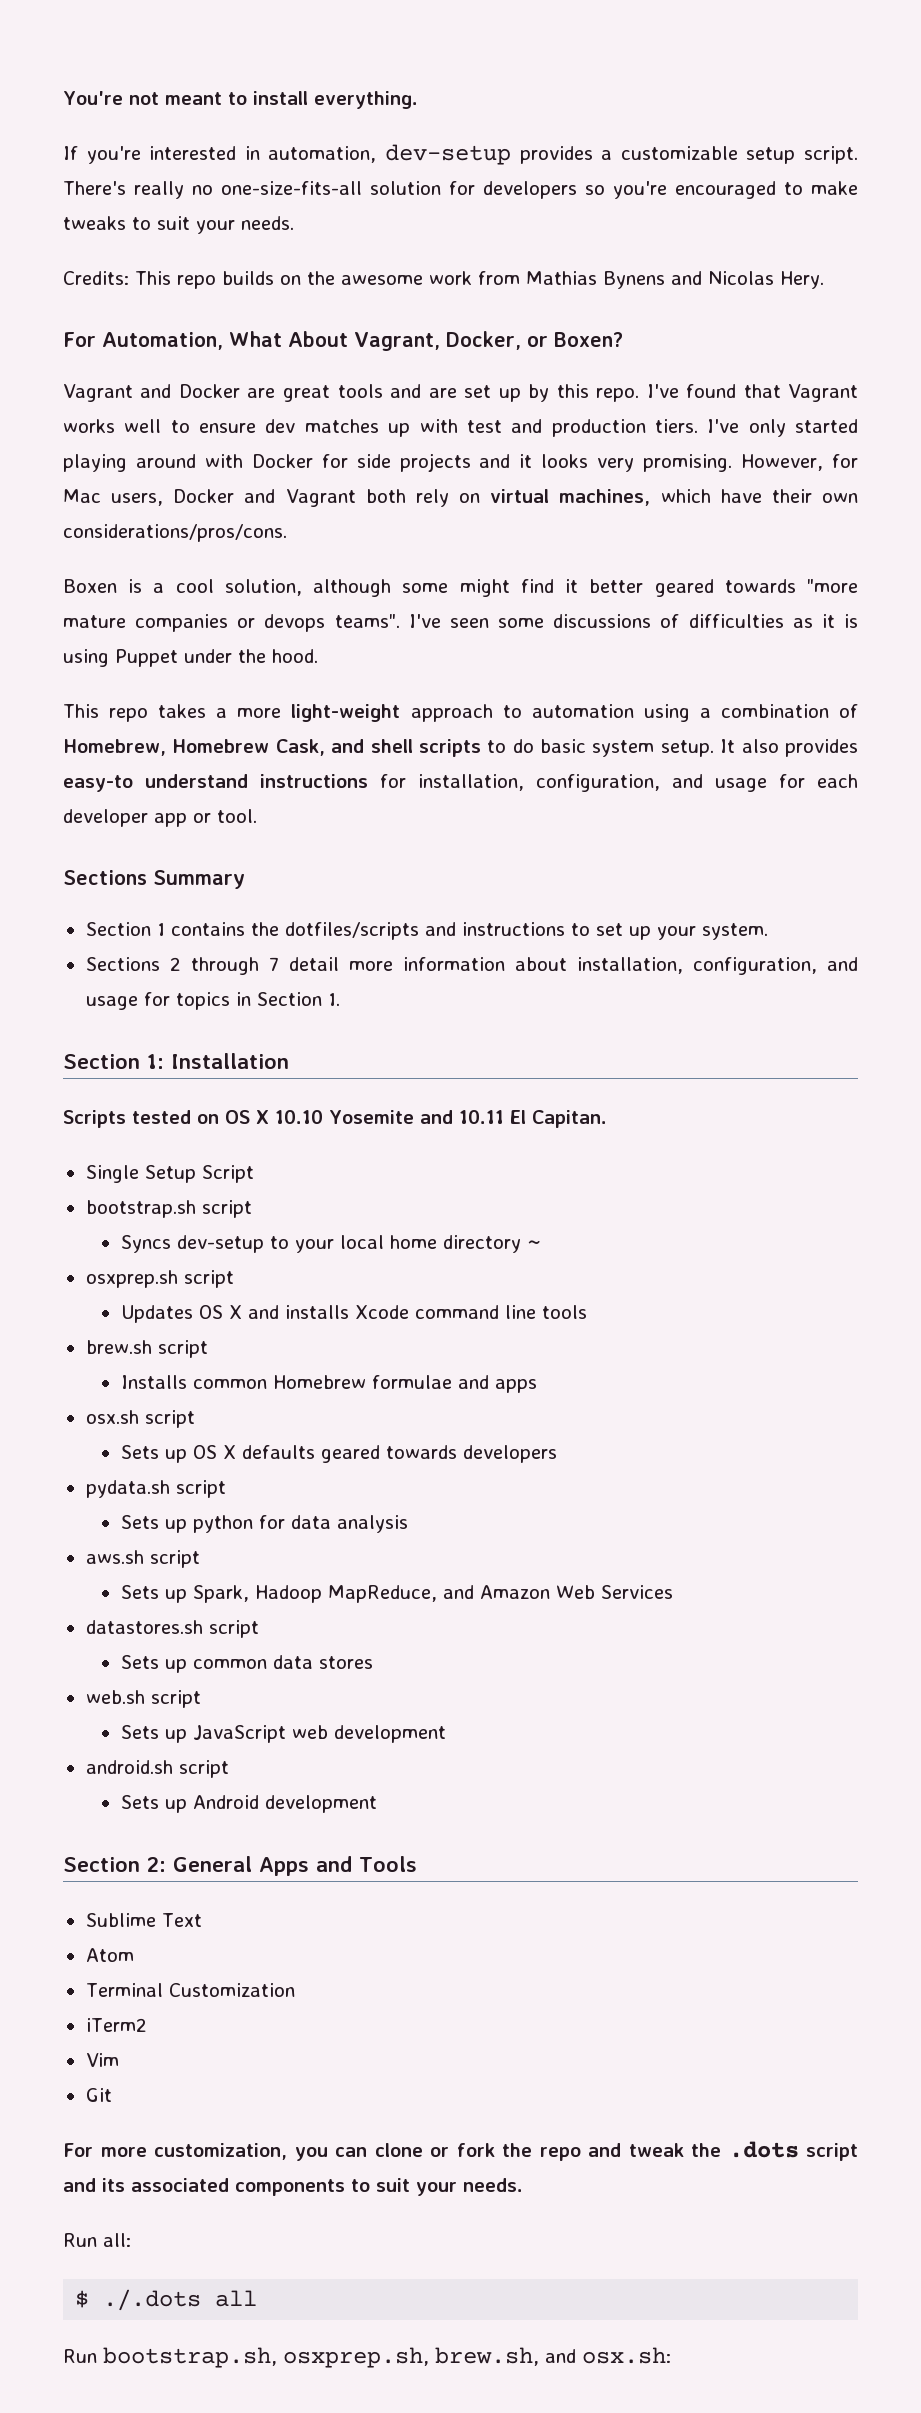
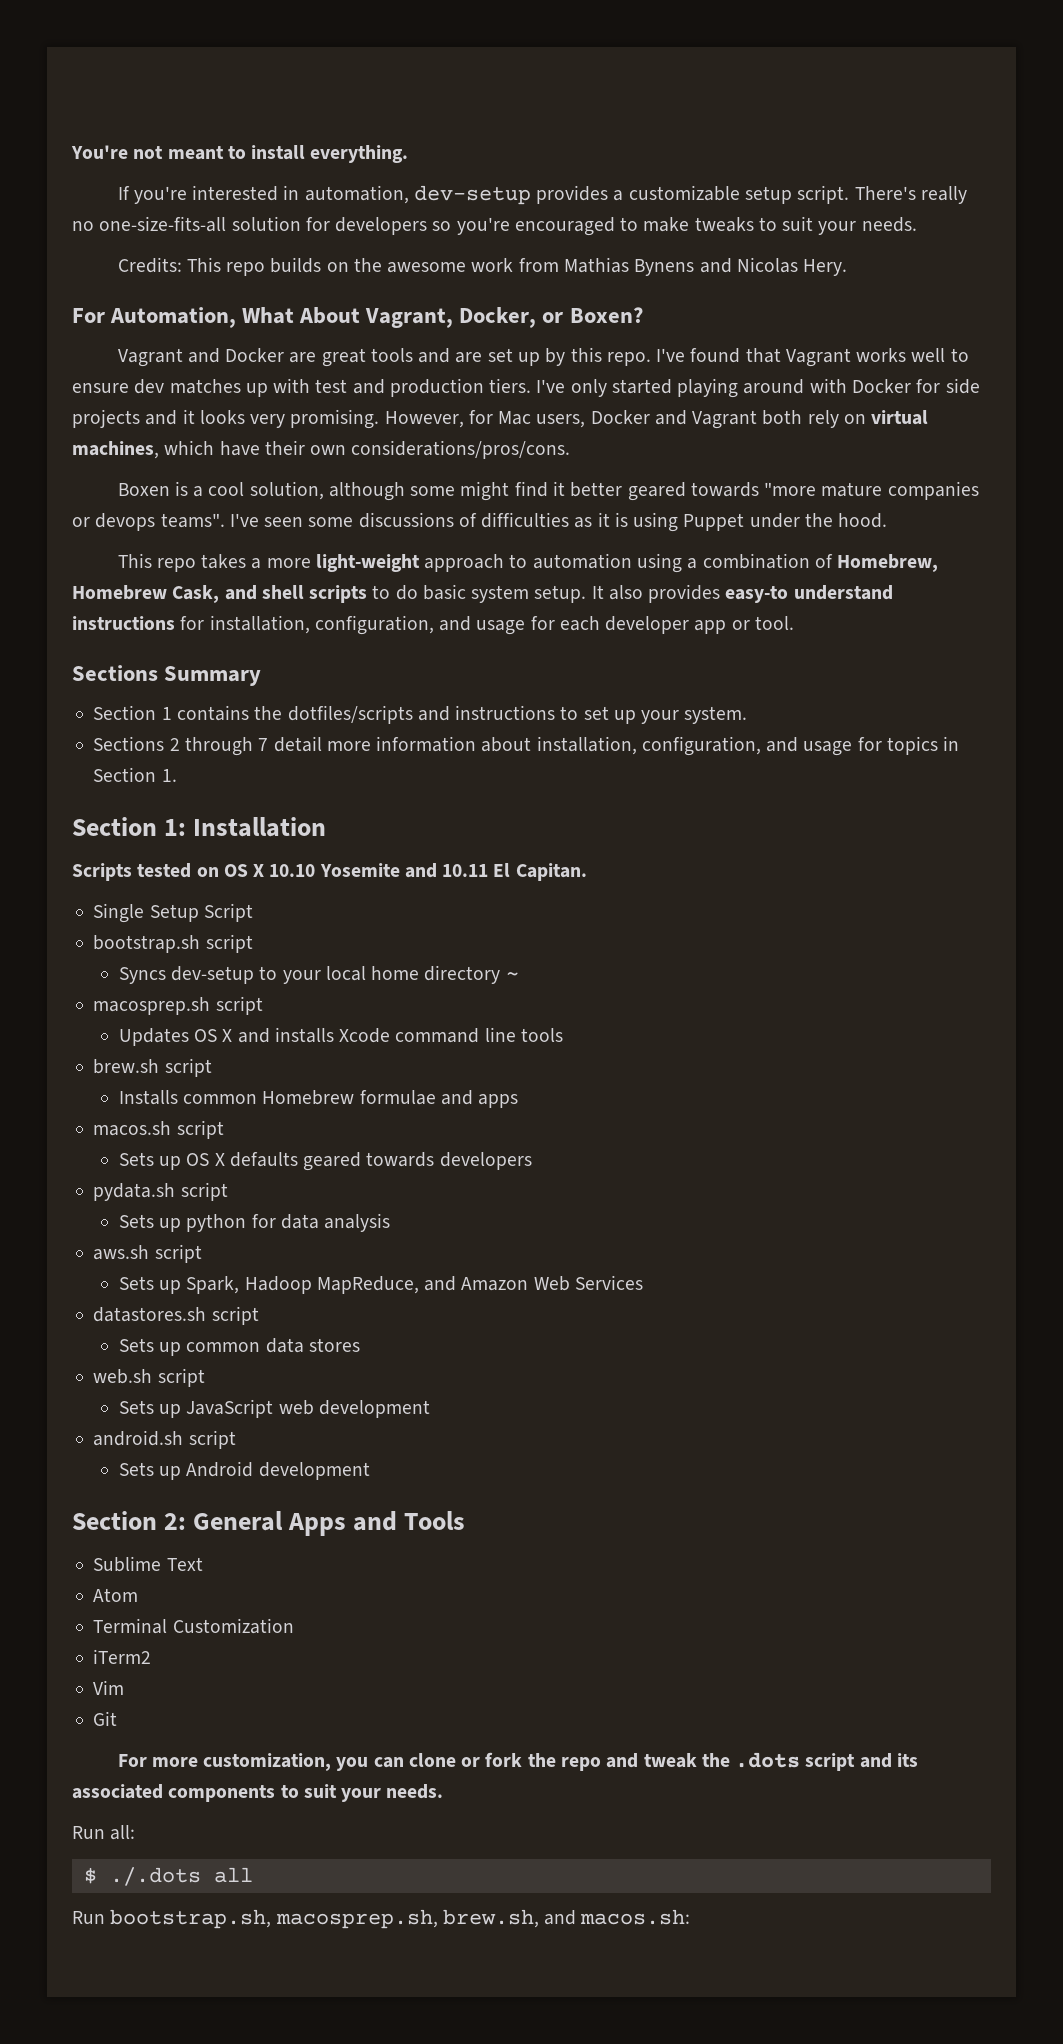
- osxprep.sh script
+ macosprep.sh script
- osx.sh script
+ macos.sh script
- Run bootstrap.sh, osxprep.sh, brew.sh, and osx.sh:
+ Run bootstrap.sh, macosprep.sh, brew.sh, and macos.sh:

